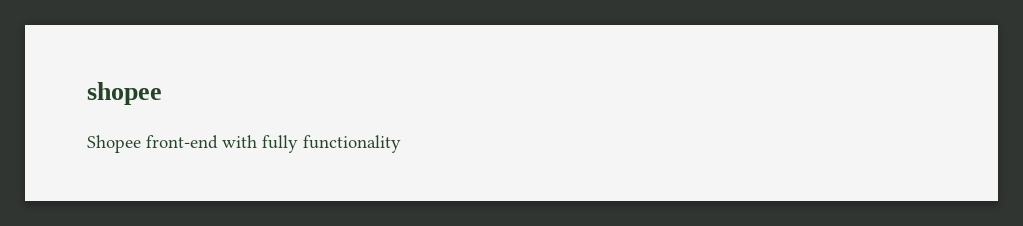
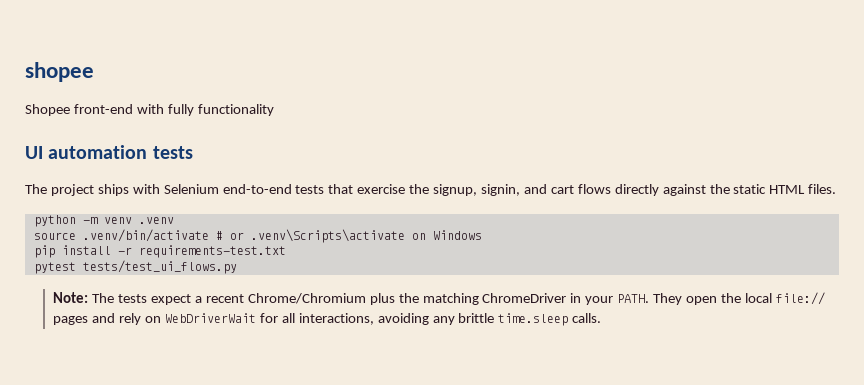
+ UI automation tests
+ The project ships with Selenium end-to-end tests that exercise the signup, signin, and cart flows directly against the static HTML files.
+ python -m venv .venv
+ source .venv/bin/activate # or .venv\Scripts\activate on Windows
+ pip install -r requirements-test.txt
+ pytest tests/test_ui_flows.py
+ Note: The tests expect a recent Chrome/Chromium plus the matching ChromeDriver in your PATH. They open the local file:// pages and rely on WebDriverWait for all interactions, avoiding any brittle time.sleep calls.

